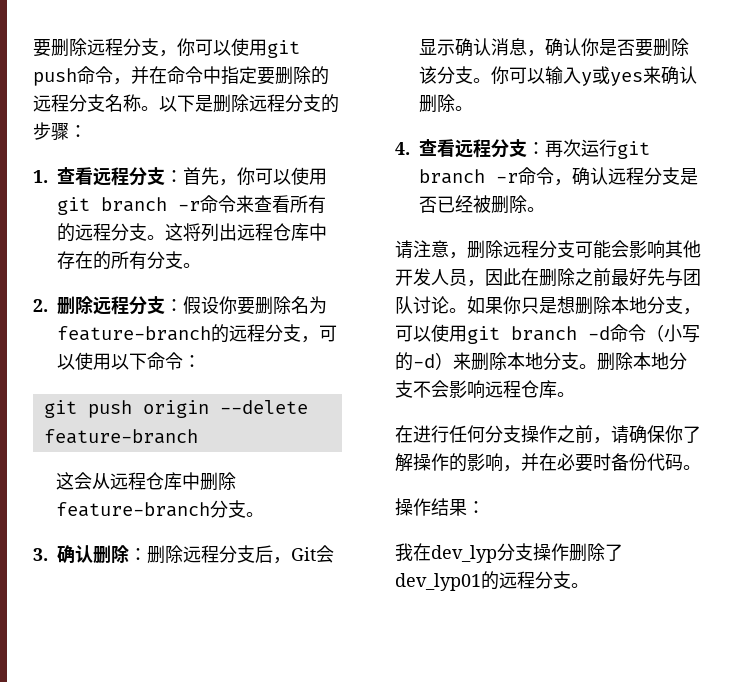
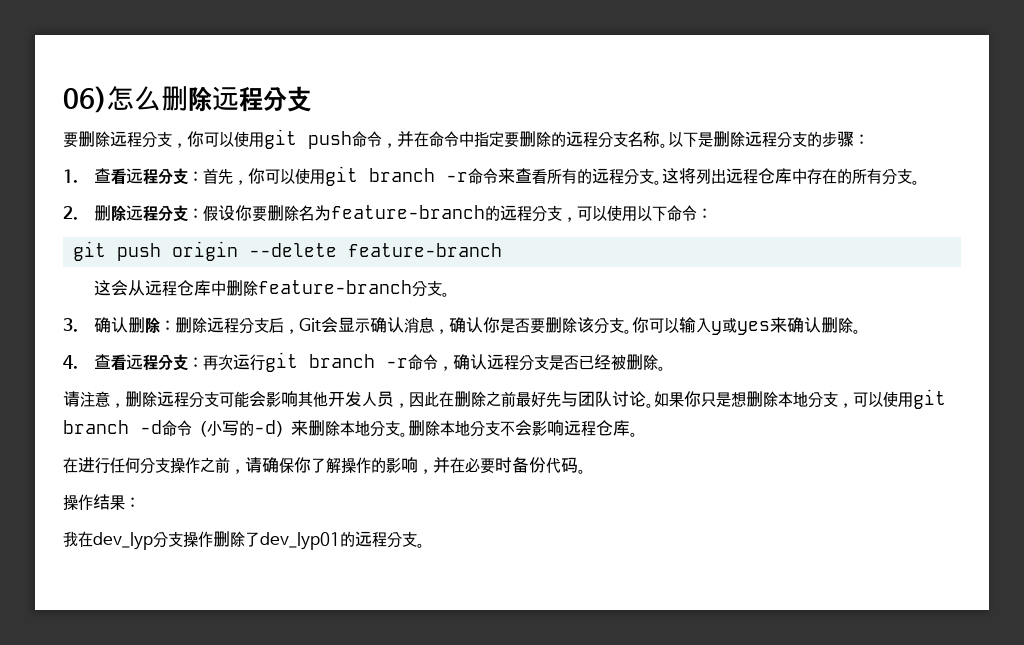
+ 06)怎么删除远程分支

